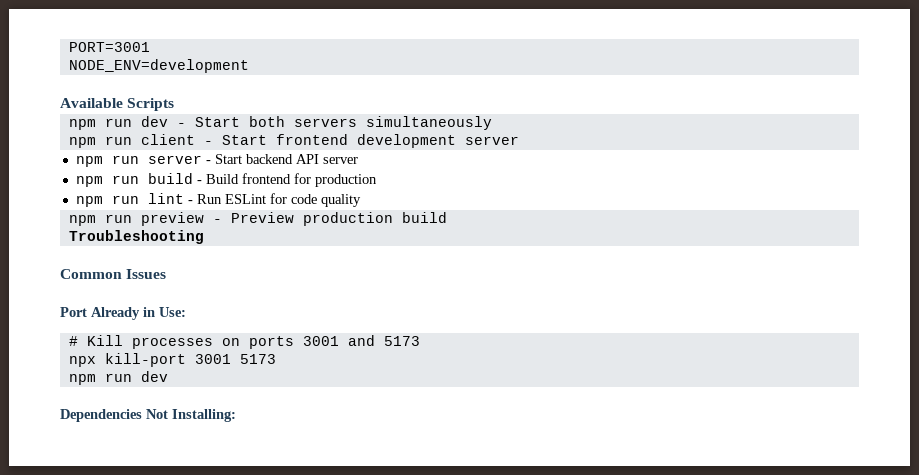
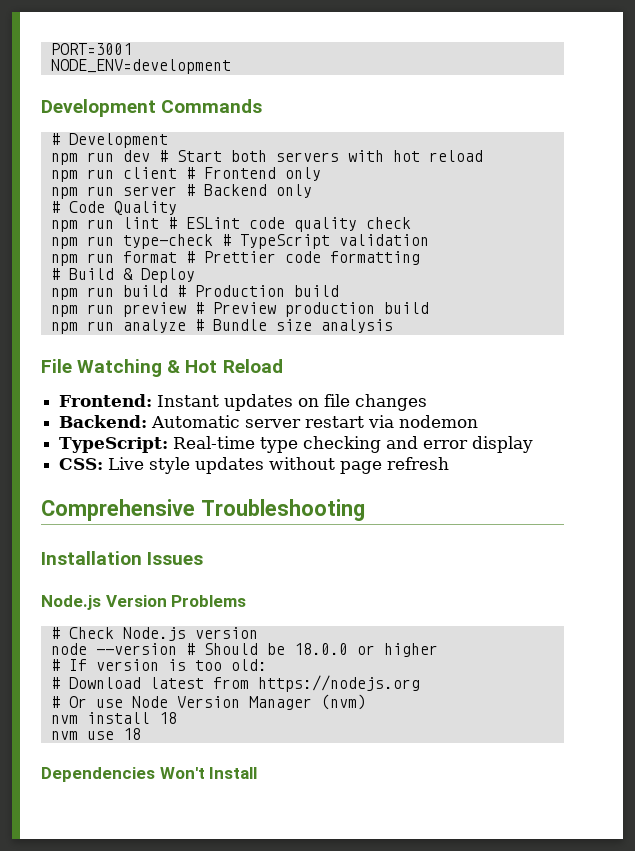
- Available Scripts
- npm run dev - Start both servers simultaneously
+ Development Commands
+ # Development
+ npm run dev # Start both servers with hot reload
- npm run client - Start frontend development server
- npm run server - Start backend API server
- npm run build - Build frontend for production
- npm run lint - Run ESLint for code quality
+ npm run client # Frontend only
+ npm run server # Backend only
+ # Code Quality
+ npm run lint # ESLint code quality check
+ npm run type-check # TypeScript validation
+ npm run format # Prettier code formatting
+ # Build & Deploy
+ npm run build # Production build
- npm run preview - Preview production build
+ npm run preview # Preview production build
- Troubleshooting
+ npm run analyze # Bundle size analysis
+ File Watching & Hot Reload
+ Frontend: Instant updates on file changes
+ Backend: Automatic server restart via nodemon
+ TypeScript: Real-time type checking and error display
+ CSS: Live style updates without page refresh
+ Comprehensive Troubleshooting
- Common Issues
+ Installation Issues
- Port Already in Use:
- # Kill processes on ports 3001 and 5173
- npx kill-port 3001 5173
- npm run dev
+ Node.js Version Problems
+ # Check Node.js version
+ node --version # Should be 18.0.0 or higher
+ # If version is too old:
+ # Download latest from https://nodejs.org
+ # Or use Node Version Manager (nvm)
+ nvm install 18
+ nvm use 18
- Dependencies Not Installing:
+ Dependencies Won't Install

